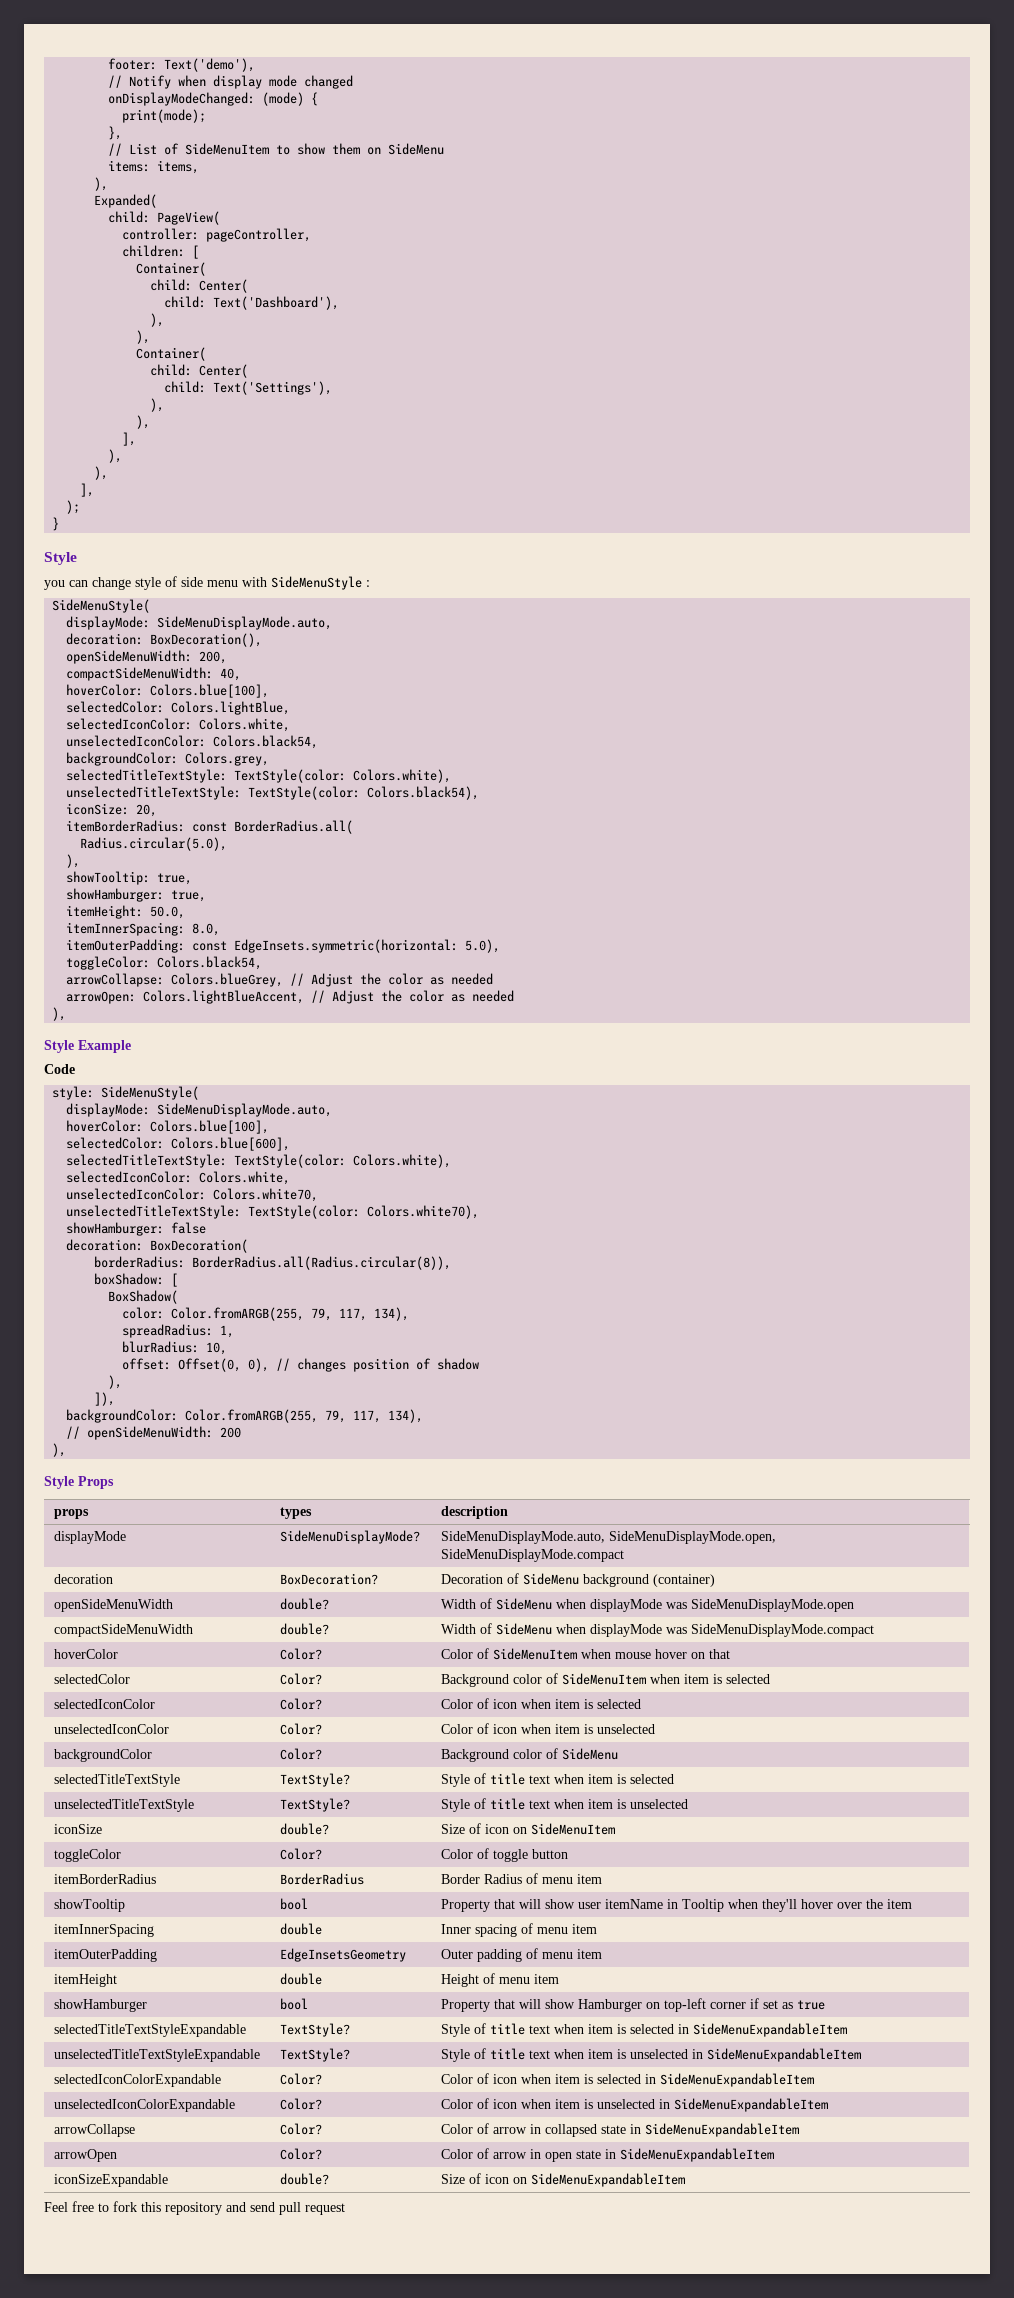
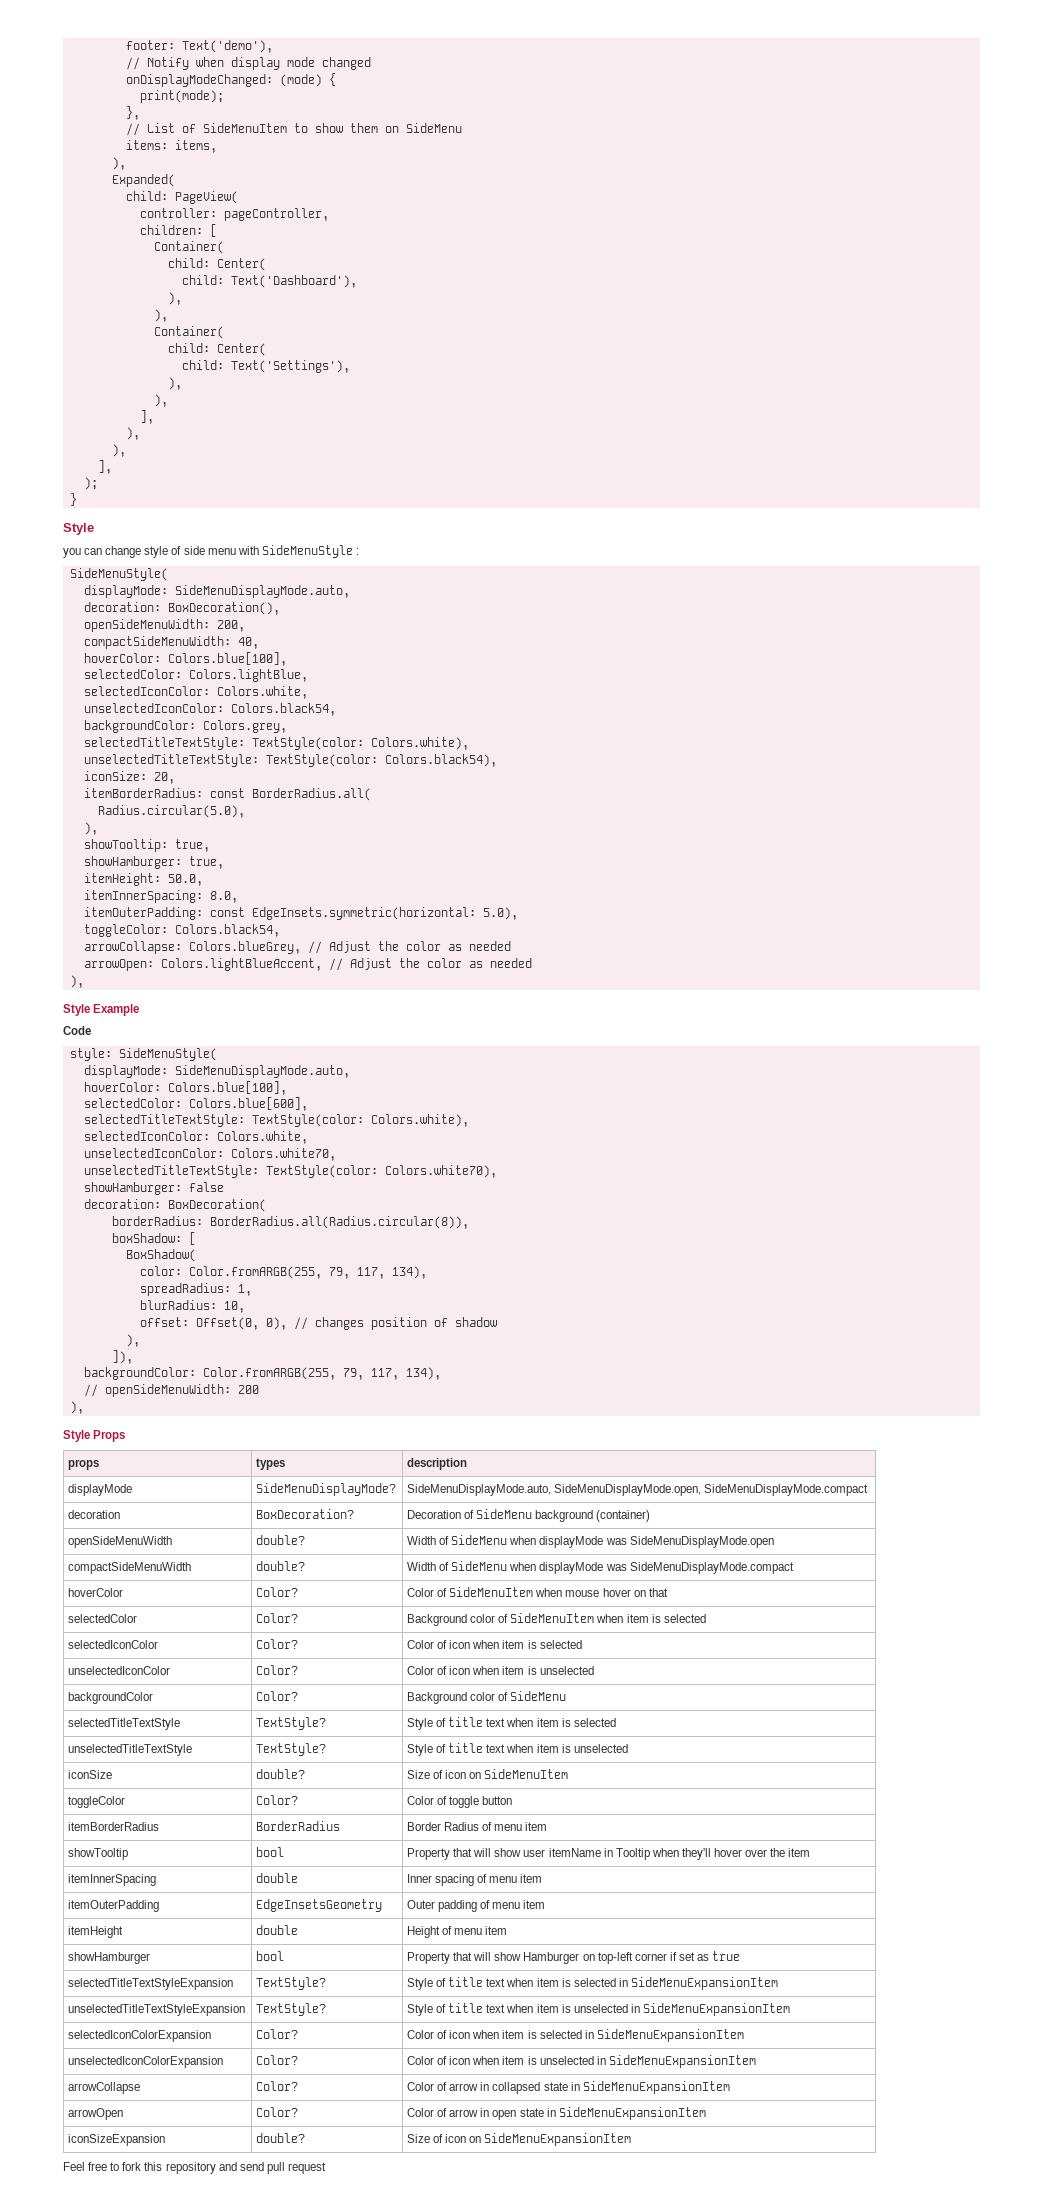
- selectedTitleTextStyleExpandable | TextStyle? | Style of title text when item is selected in SideMenuExpandableItem
- unselectedTitleTextStyleExpandable | TextStyle? | Style of title text when item is unselected in SideMenuExpandableItem
- selectedIconColorExpandable | Color? | Color of icon when item is selected in SideMenuExpandableItem
- unselectedIconColorExpandable | Color? | Color of icon when item is unselected in SideMenuExpandableItem
+ selectedTitleTextStyleExpansion | TextStyle? | Style of title text when item is selected in SideMenuExpansionItem
+ unselectedTitleTextStyleExpansion | TextStyle? | Style of title text when item is unselected in SideMenuExpansionItem
+ selectedIconColorExpansion | Color? | Color of icon when item is selected in SideMenuExpansionItem
+ unselectedIconColorExpansion | Color? | Color of icon when item is unselected in SideMenuExpansionItem
- arrowCollapse | Color? | Color of arrow in collapsed state in SideMenuExpandableItem
+ arrowCollapse | Color? | Color of arrow in collapsed state in SideMenuExpansionItem
- arrowOpen | Color? | Color of arrow in open state in SideMenuExpandableItem
- iconSizeExpandable | double? | Size of icon on SideMenuExpandableItem
+ arrowOpen | Color? | Color of arrow in open state in SideMenuExpansionItem
+ iconSizeExpansion | double? | Size of icon on SideMenuExpansionItem

